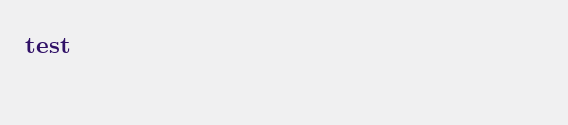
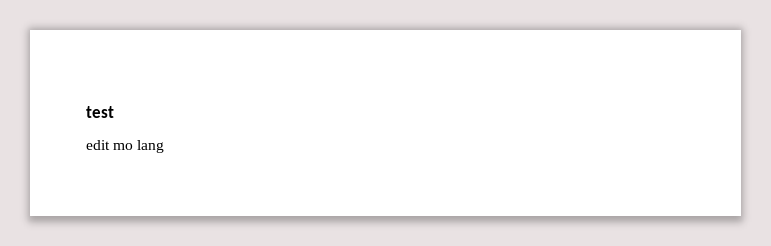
+ edit mo lang

